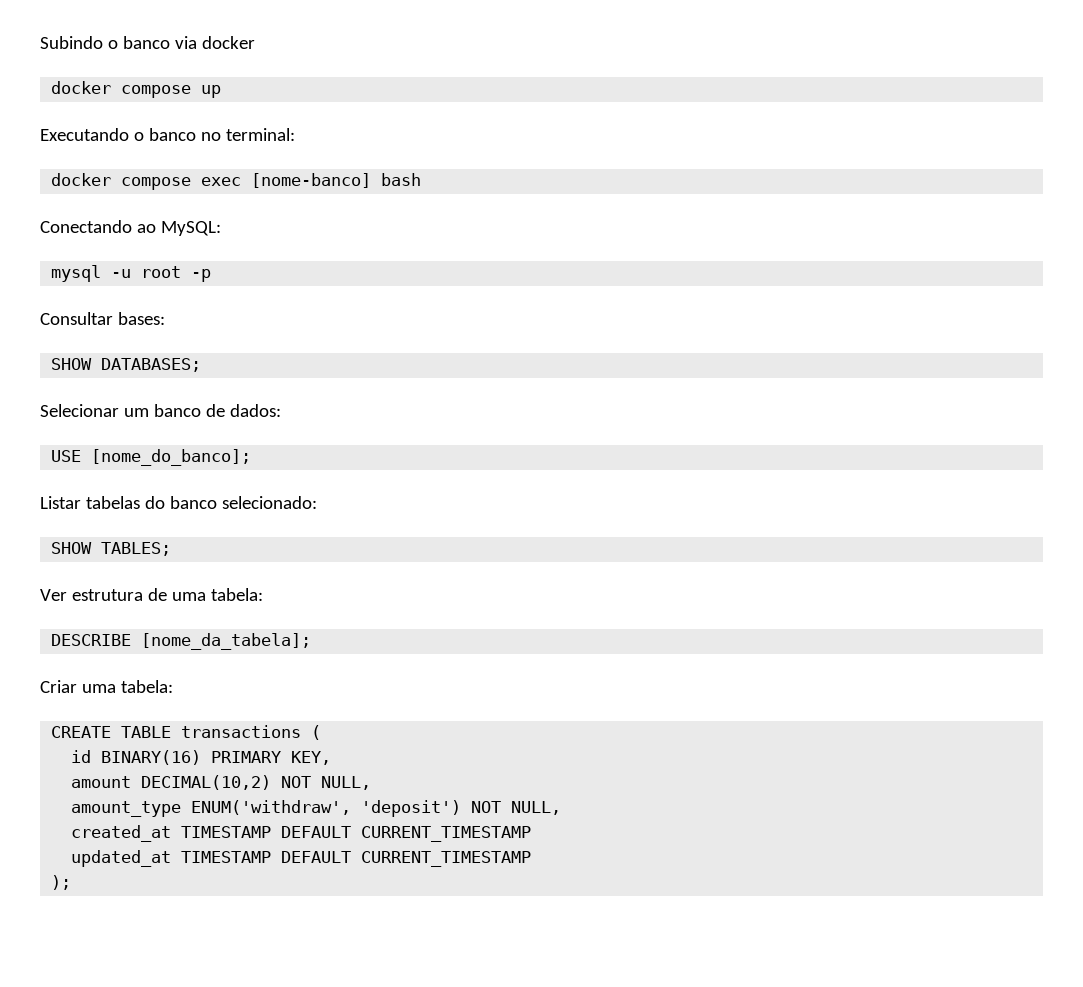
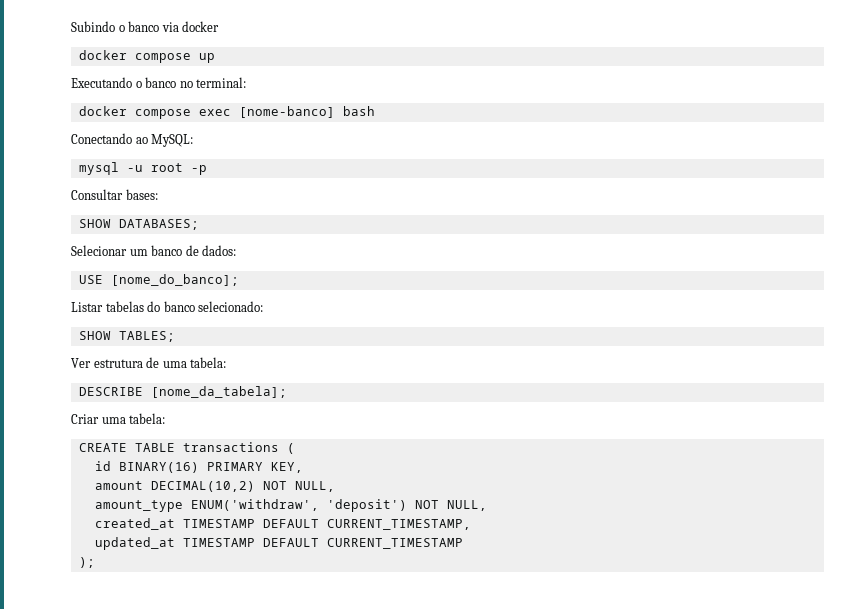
- created_at TIMESTAMP DEFAULT CURRENT_TIMESTAMP
+ created_at TIMESTAMP DEFAULT CURRENT_TIMESTAMP,

